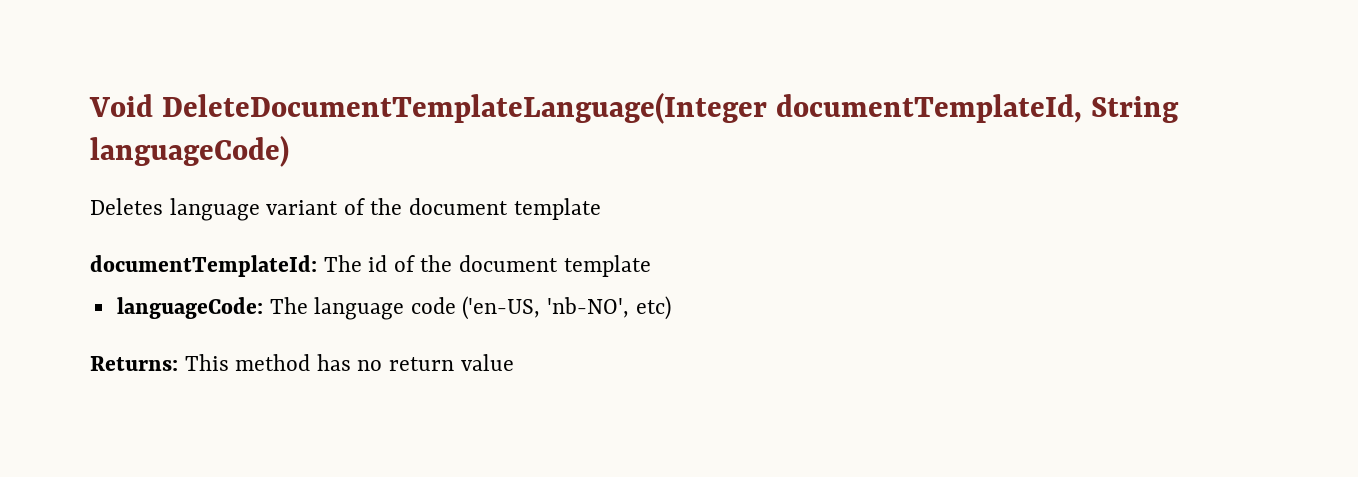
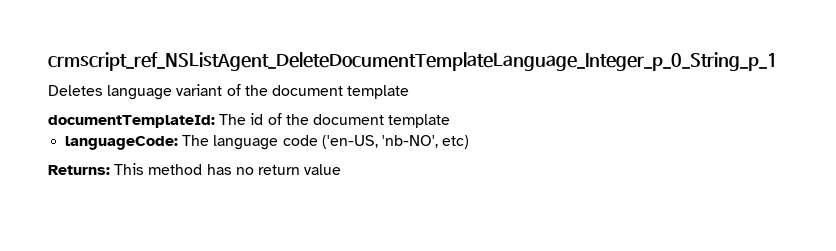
- Void DeleteDocumentTemplateLanguage(Integer documentTemplateId, String languageCode)
+ crmscript_ref_NSListAgent_DeleteDocumentTemplateLanguage_Integer_p_0_String_p_1

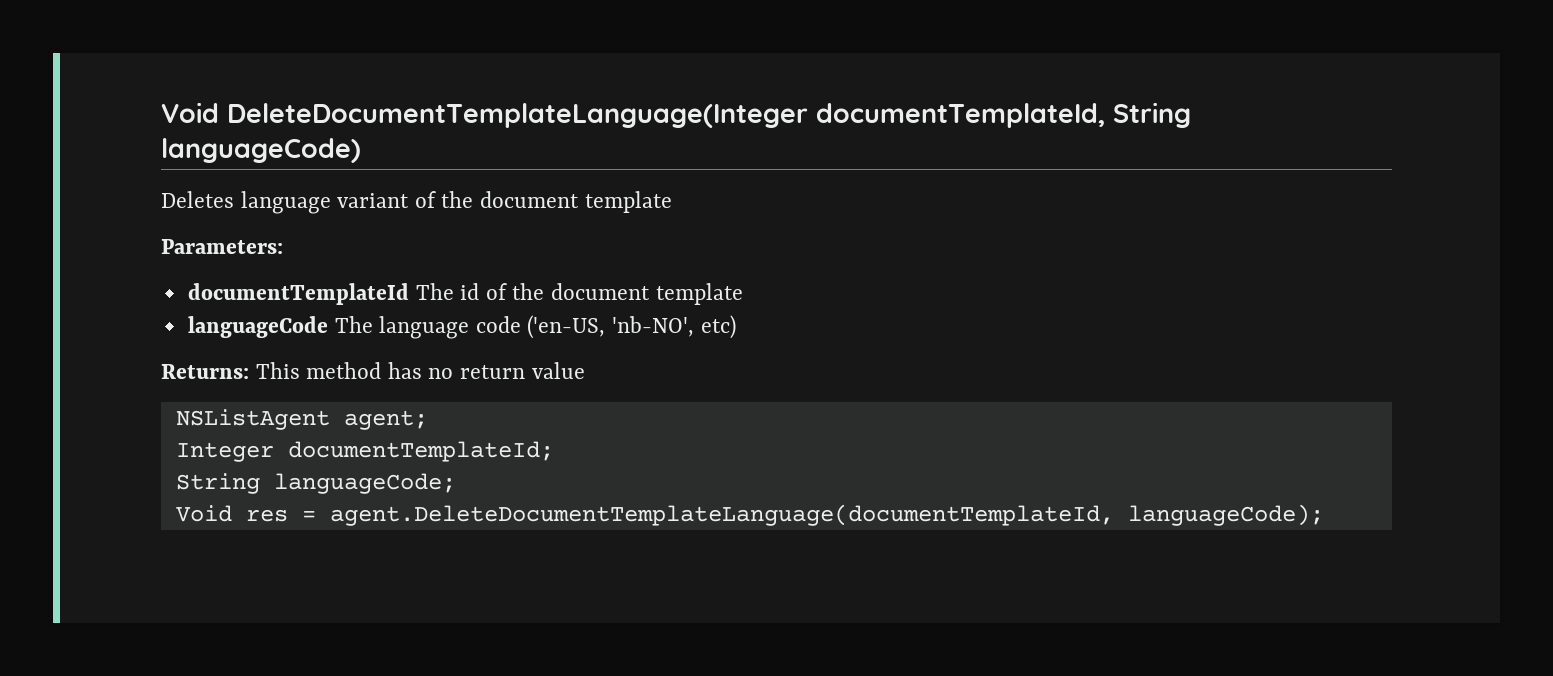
- crmscript_ref_NSListAgent_DeleteDocumentTemplateLanguage_Integer_p_0_String_p_1
+ Void DeleteDocumentTemplateLanguage(Integer documentTemplateId, String languageCode)
- documentTemplateId: The id of the document template
+ Parameters:
+ documentTemplateId The id of the document template
- languageCode: The language code ('en-US, 'nb-NO', etc)
+ languageCode The language code ('en-US, 'nb-NO', etc)
+ NSListAgent agent;
+ Integer documentTemplateId;
+ String languageCode;
+ Void res = agent.DeleteDocumentTemplateLanguage(documentTemplateId, languageCode);

